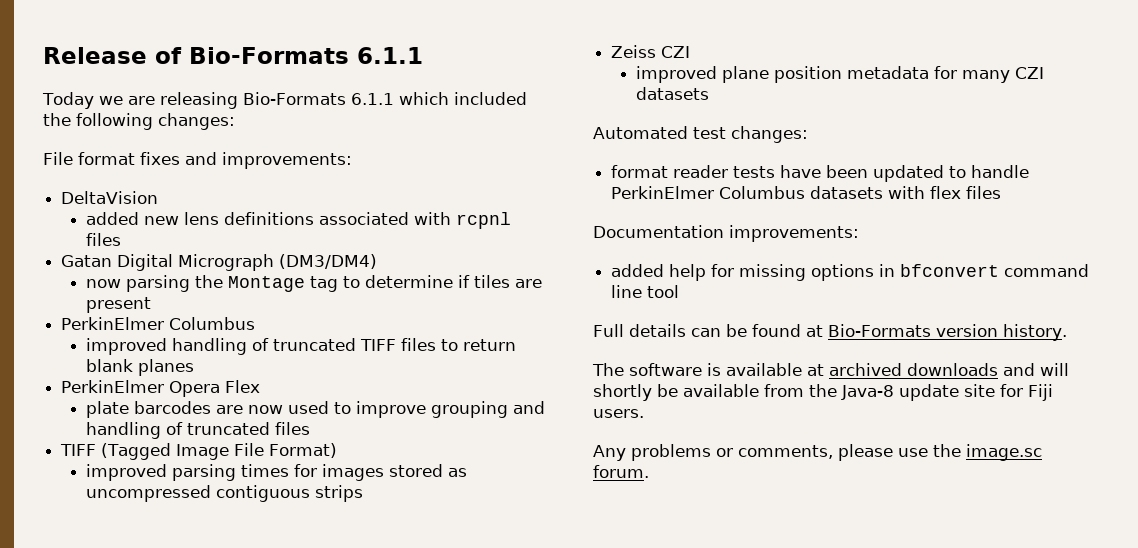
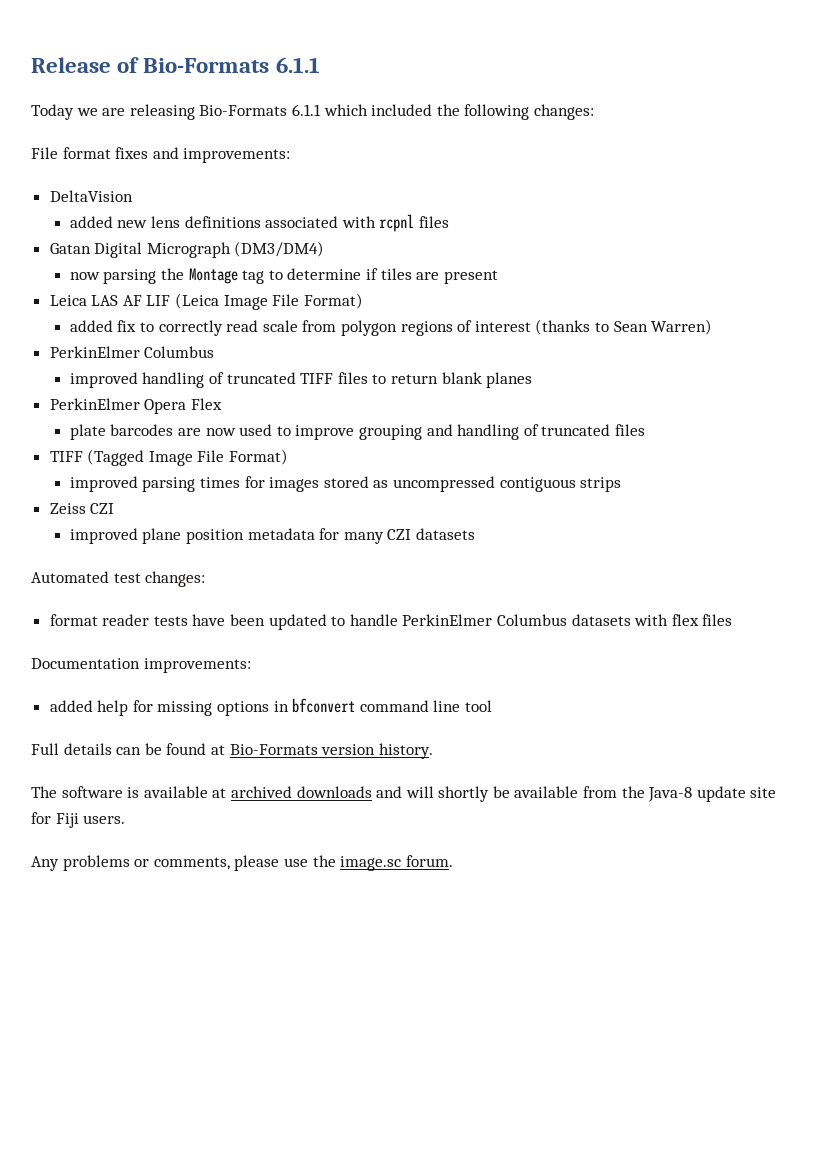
+ Leica LAS AF LIF (Leica Image File Format)
+ added fix to correctly read scale from polygon regions of interest (thanks to Sean Warren)

